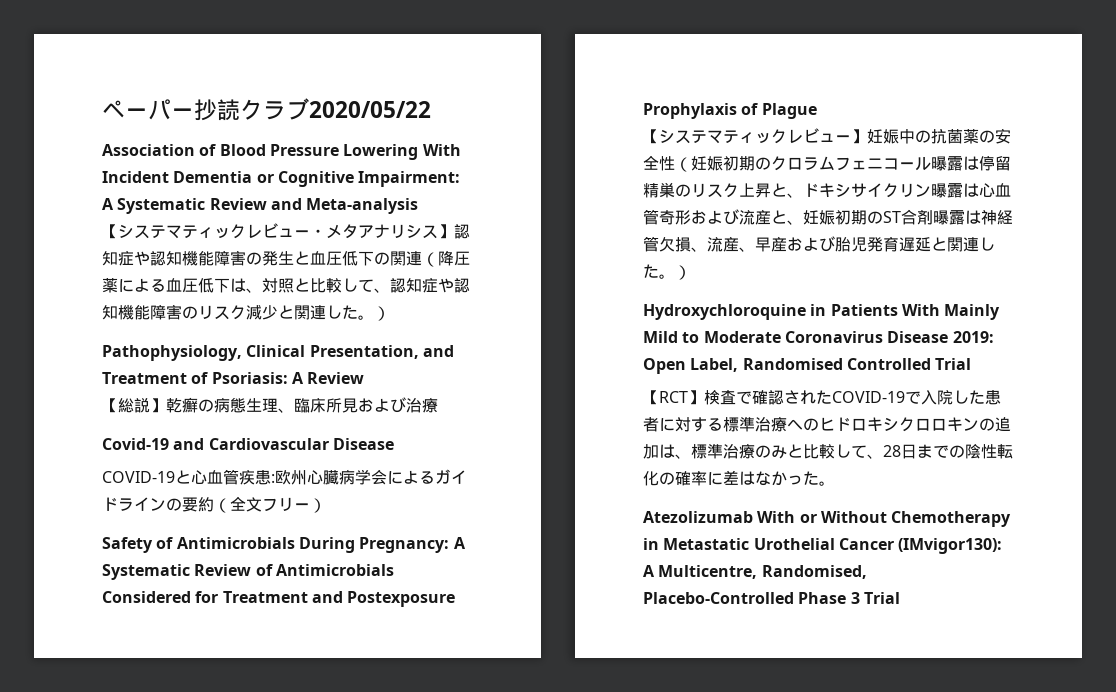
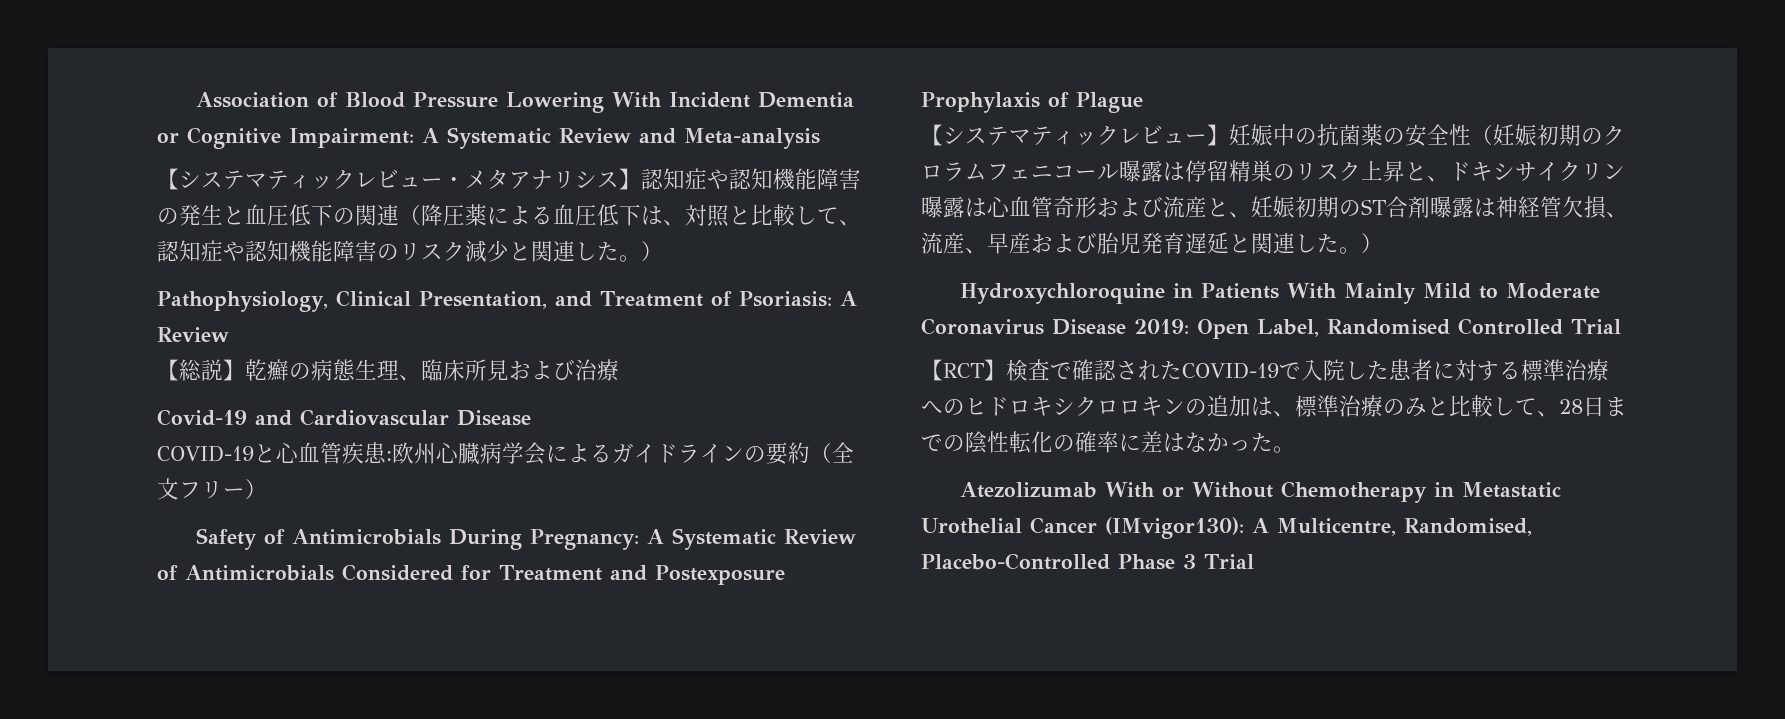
- ペーパー抄読クラブ2020/05/22

